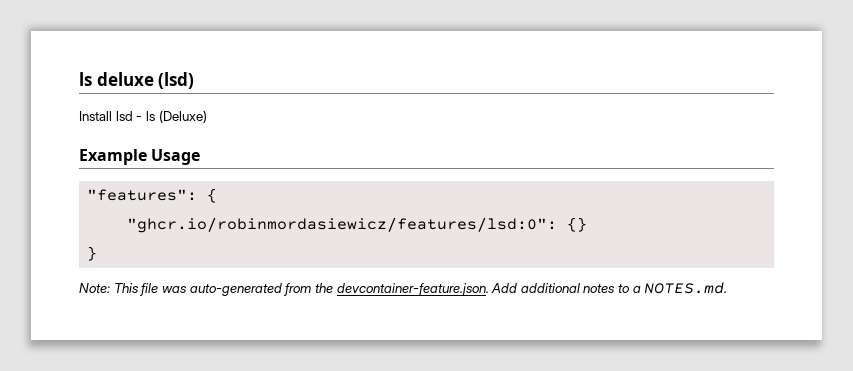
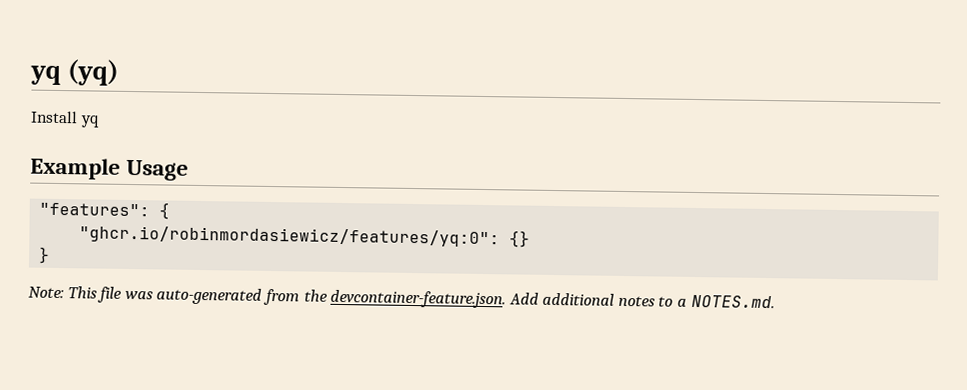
- ls deluxe (lsd)
- Install lsd - ls (Deluxe)
+ yq (yq)
+ Install yq
- "ghcr.io/robinmordasiewicz/features/lsd:0": {}
+ "ghcr.io/robinmordasiewicz/features/yq:0": {}

